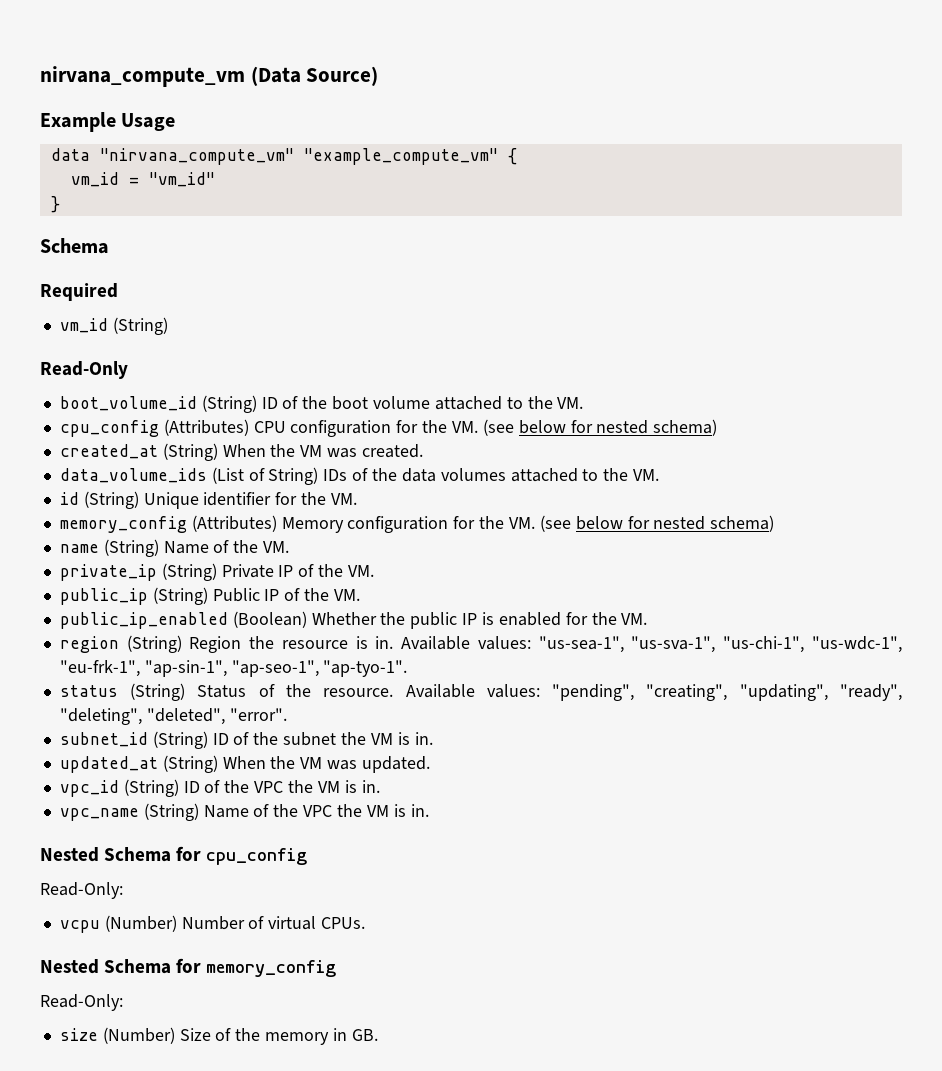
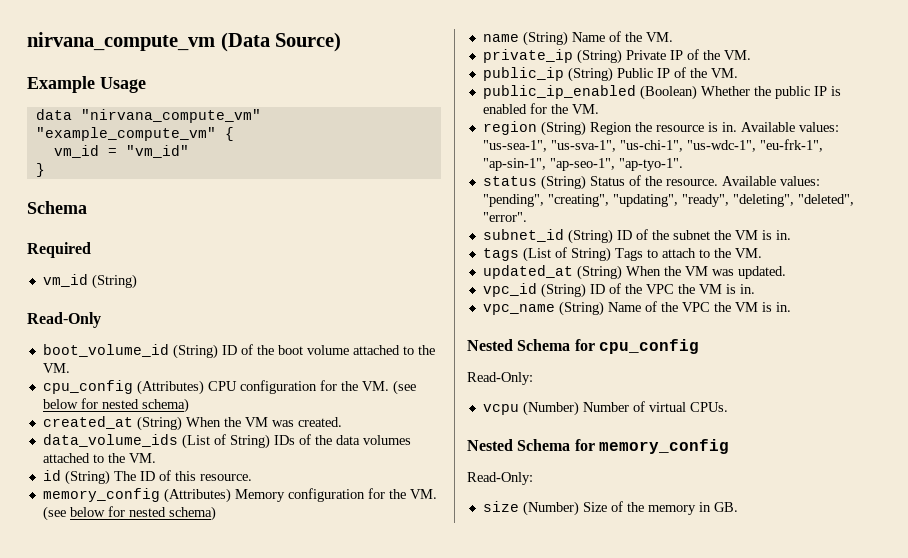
- id (String) Unique identifier for the VM.
+ id (String) The ID of this resource.
+ tags (List of String) Tags to attach to the VM.

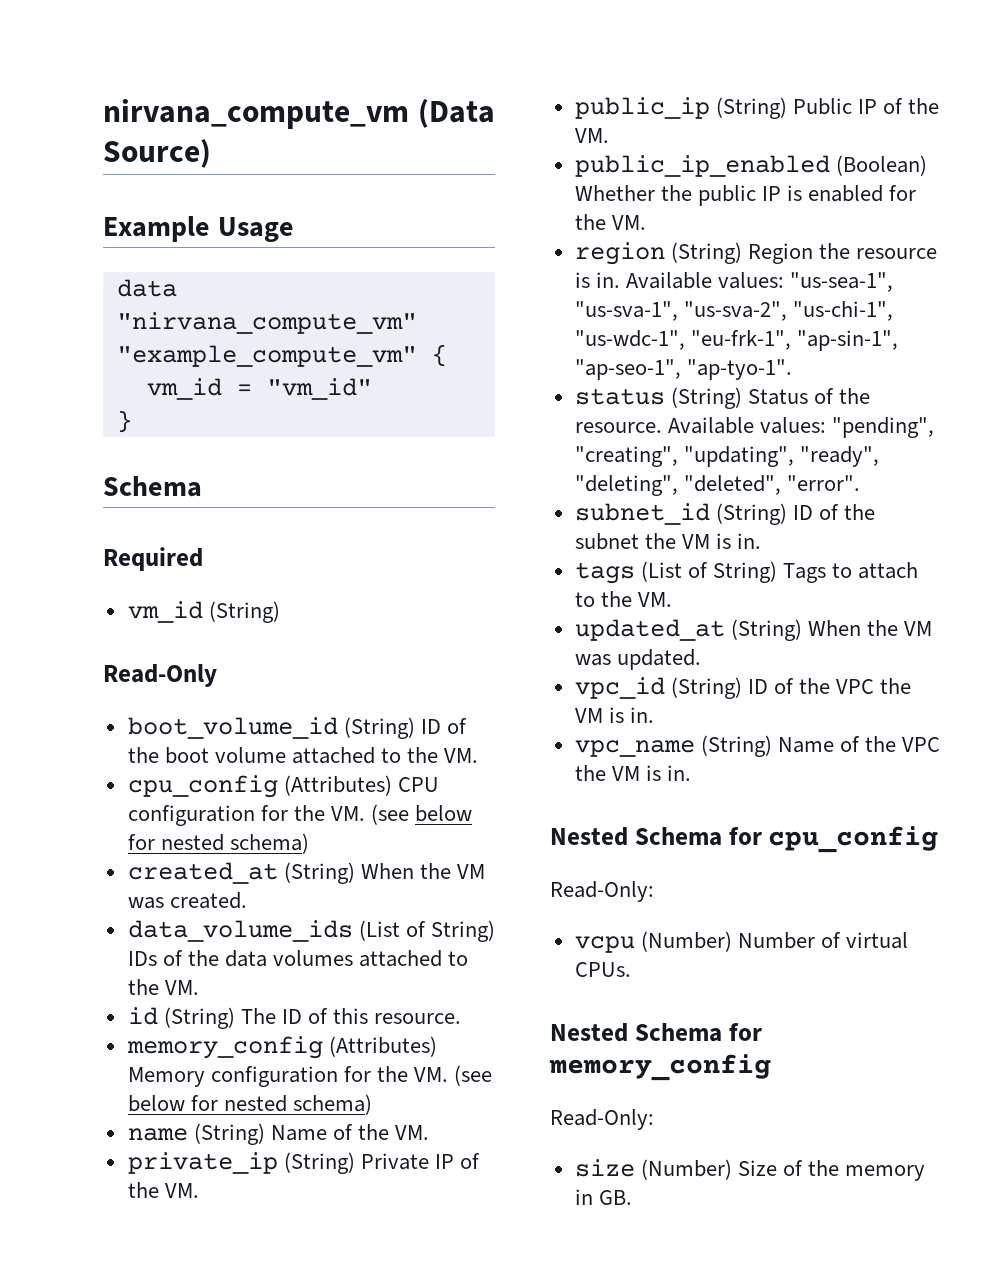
- Available values: "us-sea-1", "us-sva-1", "us-chi-1", "us-wdc-1", "eu-frk-1", "ap-sin-1", "ap-seo-1", "ap-tyo-1".
+ Available values: "us-sea-1", "us-sva-1", "us-sva-2", "us-chi-1", "us-wdc-1", "eu-frk-1", "ap-sin-1", "ap-seo-1", "ap-tyo-1".

